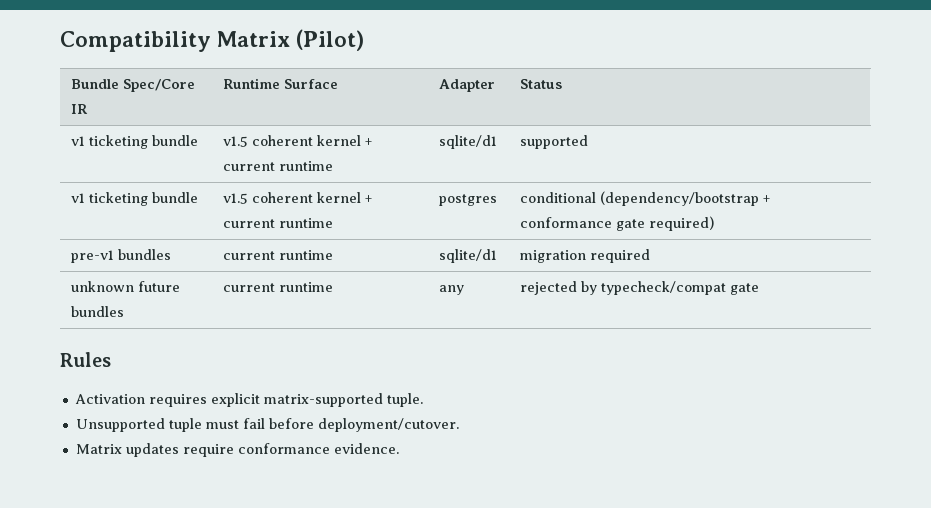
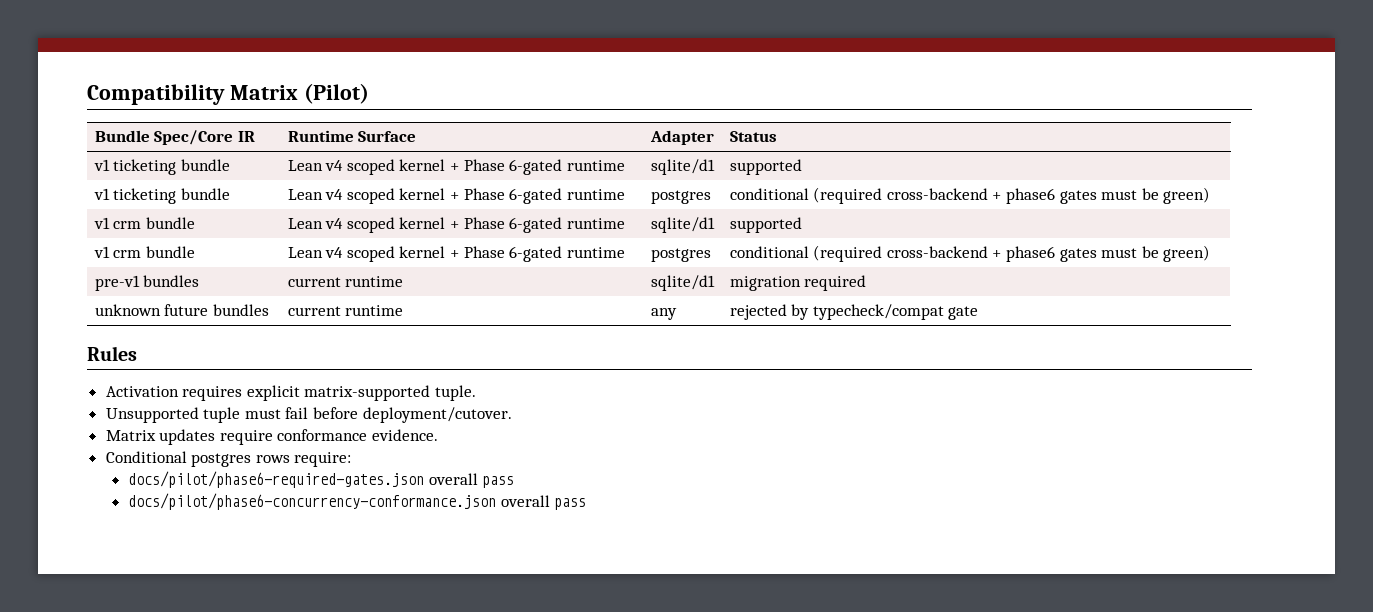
- v1 ticketing bundle | v1.5 coherent kernel + current runtime | sqlite/d1 | supported
+ v1 ticketing bundle | Lean v4 scoped kernel + Phase 6-gated runtime | sqlite/d1 | supported
- v1 ticketing bundle | v1.5 coherent kernel + current runtime | postgres | conditional (dependency/bootstrap + conformance gate required)
+ v1 ticketing bundle | Lean v4 scoped kernel + Phase 6-gated runtime | postgres | conditional (required cross-backend + phase6 gates must be green)
+ v1 crm bundle | Lean v4 scoped kernel + Phase 6-gated runtime | sqlite/d1 | supported
+ v1 crm bundle | Lean v4 scoped kernel + Phase 6-gated runtime | postgres | conditional (required cross-backend + phase6 gates must be green)
+ Conditional postgres rows require:
+ docs/pilot/phase6-required-gates.json overall pass
+ docs/pilot/phase6-concurrency-conformance.json overall pass

